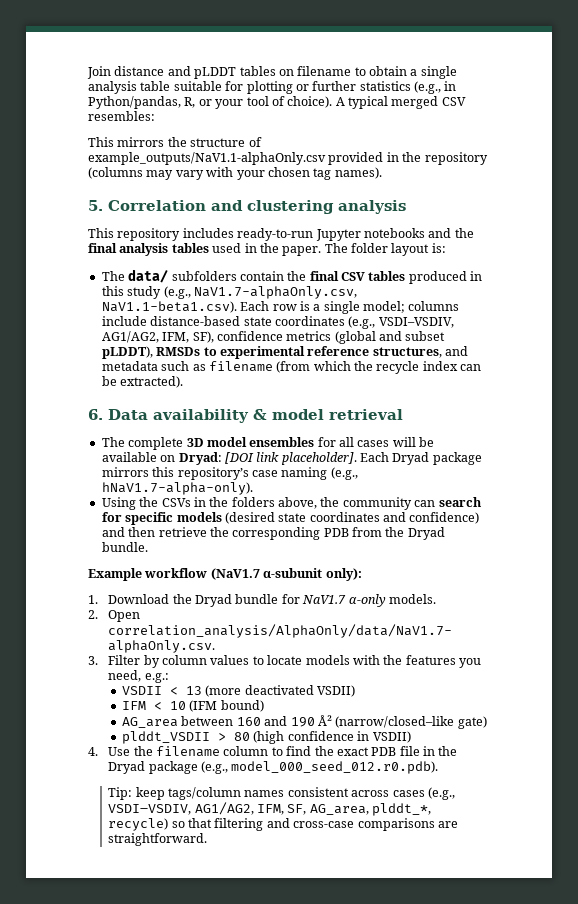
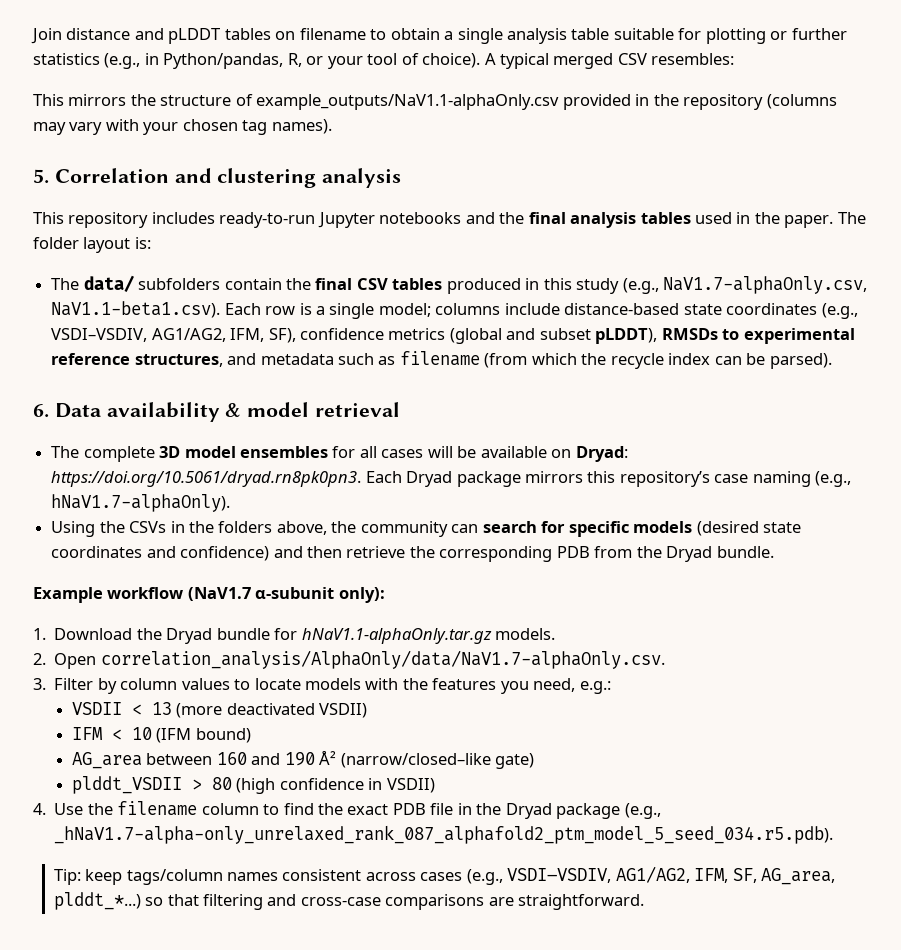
- The data/ subfolders contain the final CSV tables produced in this study (e.g., NaV1.7-alphaOnly.csv, NaV1.1-beta1.csv). Each row is a single model; columns include distance-based state coordinates (e.g., VSDI–VSDIV, AG1/AG2, IFM, SF), confidence metrics (global and subset pLDDT), RMSDs to experimental reference structures, and metadata such as filename (from which the recycle index can be extracted).
+ The data/ subfolders contain the final CSV tables produced in this study (e.g., NaV1.7-alphaOnly.csv, NaV1.1-beta1.csv). Each row is a single model; columns include distance-based state coordinates (e.g., VSDI–VSDIV, AG1/AG2, IFM, SF), confidence metrics (global and subset pLDDT), RMSDs to experimental reference structures, and metadata such as filename (from which the recycle index can be parsed).
- The complete 3D model ensembles for all cases will be available on Dryad: [DOI link placeholder]. Each Dryad package mirrors this repository’s case naming (e.g., hNaV1.7-alpha-only).
+ The complete 3D model ensembles for all cases will be available on Dryad: https://doi.org/10.5061/dryad.rn8pk0pn3. Each Dryad package mirrors this repository’s case naming (e.g., hNaV1.7-alphaOnly).
- 1. Download the Dryad bundle for NaV1.7 α-only models.
+ 1. Download the Dryad bundle for hNaV1.1-alphaOnly.tar.gz models.
- 4. Use the filename column to find the exact PDB file in the Dryad package (e.g., model_000_seed_012.r0.pdb).
+ 4. Use the filename column to find the exact PDB file in the Dryad package (e.g., _hNaV1.7-alpha-only_unrelaxed_rank_087_alphafold2_ptm_model_5_seed_034.r5.pdb).
- Tip: keep tags/column names consistent across cases (e.g., VSDI–VSDIV, AG1/AG2, IFM, SF, AG_area, plddt_*, recycle) so that filtering and cross-case comparisons are straightforward.
+ Tip: keep tags/column names consistent across cases (e.g., VSDI–VSDIV, AG1/AG2, IFM, SF, AG_area, plddt_*...) so that filtering and cross-case comparisons are straightforward.

